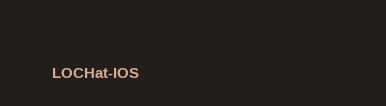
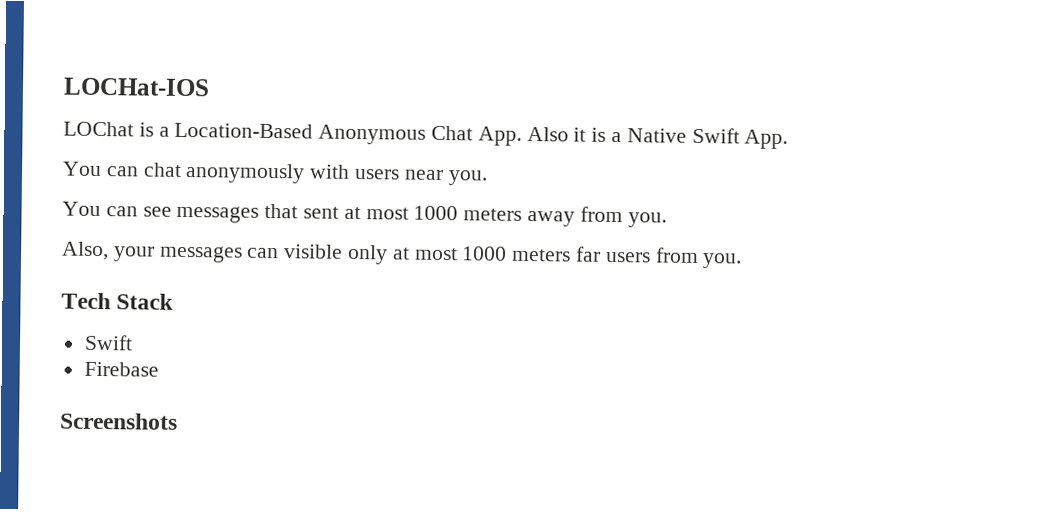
+ LOChat is a Location-Based Anonymous Chat App. Also it is a Native Swift App.
+ You can chat anonymously with users near you.
+ You can see messages that sent at most 1000 meters away from you.
+ Also, your messages can visible only at most 1000 meters far users from you.
+ Tech Stack
+ Swift
+ Firebase
+ Screenshots

